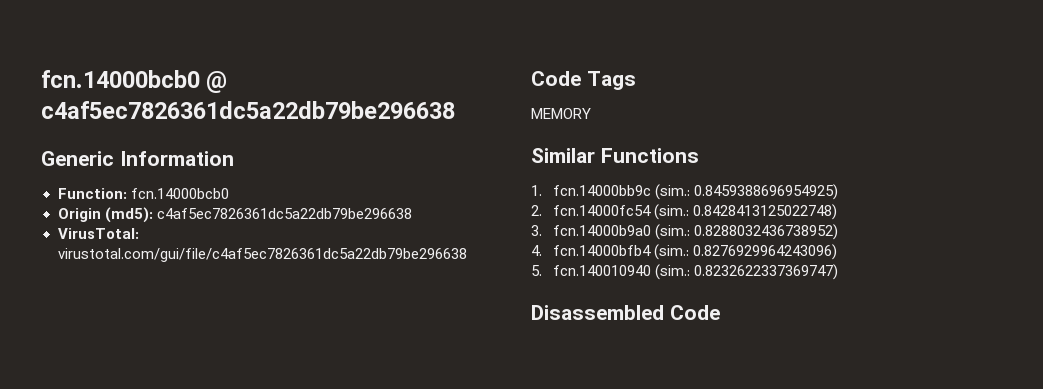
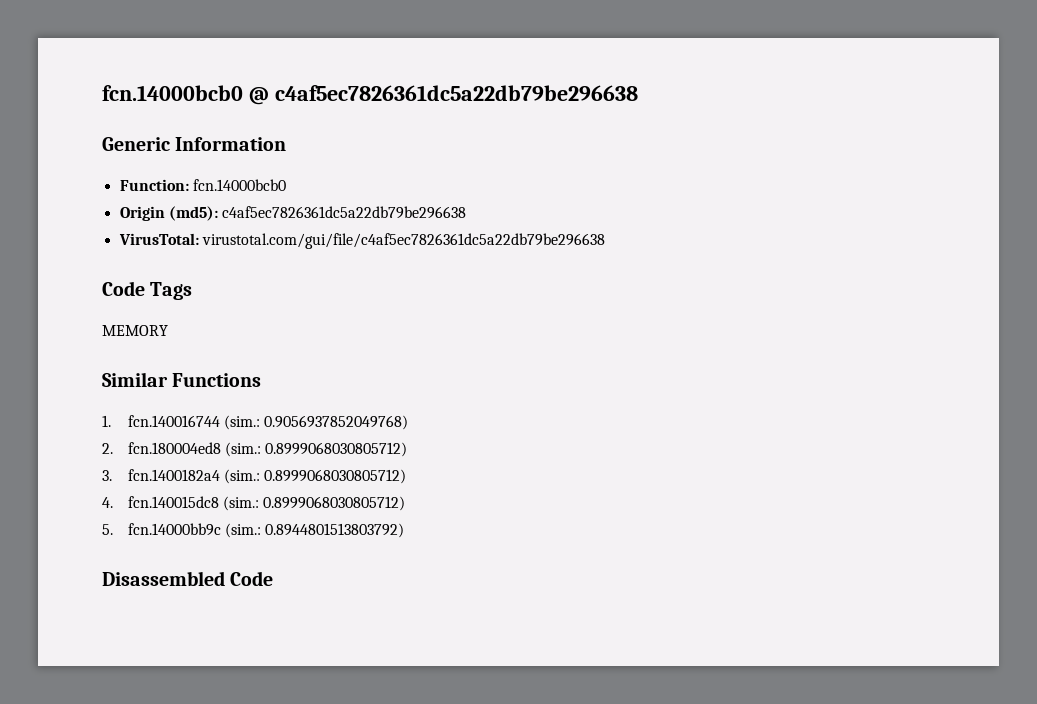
- 1. fcn.14000bb9c (sim.: 0.8459388696954925)
- 2. fcn.14000fc54 (sim.: 0.8428413125022748)
- 3. fcn.14000b9a0 (sim.: 0.8288032436738952)
- 4. fcn.14000bfb4 (sim.: 0.8276929964243096)
- 5. fcn.140010940 (sim.: 0.8232622337369747)
+ 1. fcn.140016744 (sim.: 0.9056937852049768)
+ 2. fcn.180004ed8 (sim.: 0.8999068030805712)
+ 3. fcn.1400182a4 (sim.: 0.8999068030805712)
+ 4. fcn.140015dc8 (sim.: 0.8999068030805712)
+ 5. fcn.14000bb9c (sim.: 0.8944801513803792)

